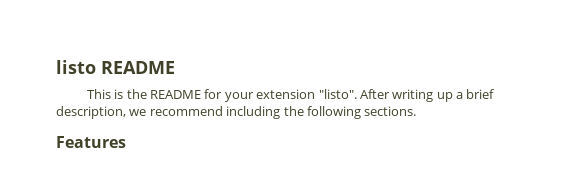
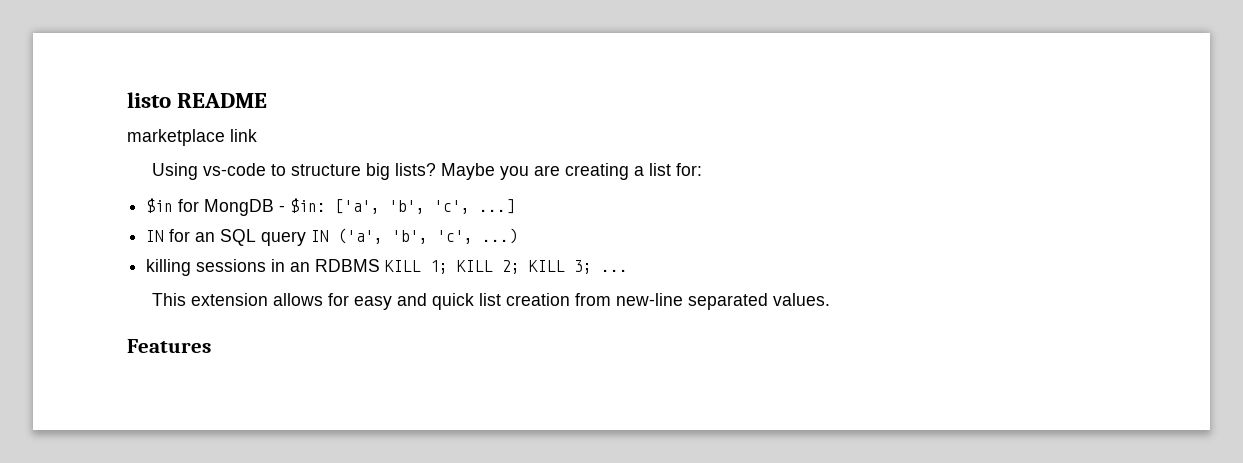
- This is the README for your extension "listo". After writing up a brief description, we recommend including the following sections.
+ marketplace link
+ Using vs-code to structure big lists? Maybe you are creating a list for:
+ $in for MongDB - $in: ['a', 'b', 'c', ...]
+ IN for an SQL query IN ('a', 'b', 'c', ...)
+ killing sessions in an RDBMS KILL 1; KILL 2; KILL 3; ...
+ This extension allows for easy and quick list creation from new-line separated values.

